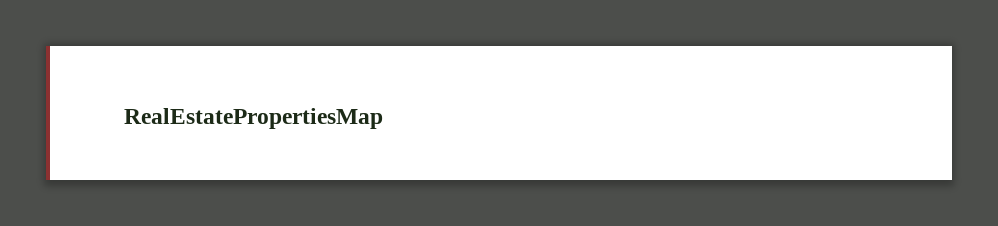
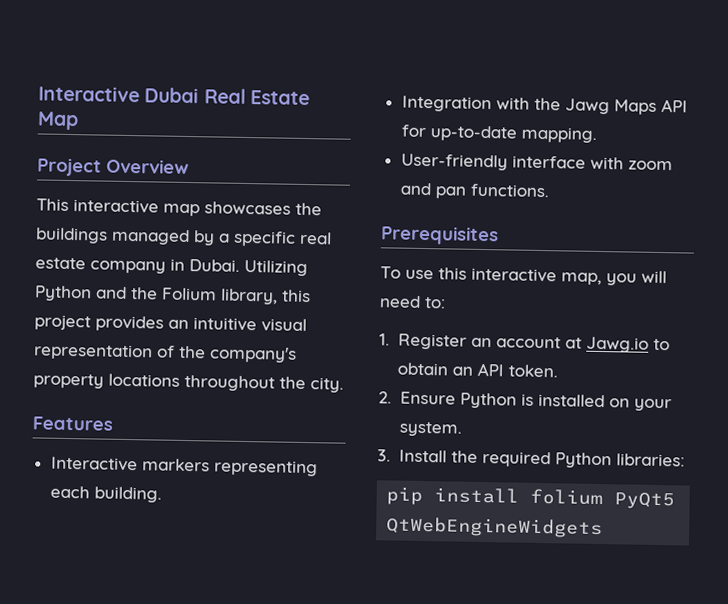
- RealEstatePropertiesMap
+ Interactive Dubai Real Estate Map
+ Project Overview
+ This interactive map showcases the buildings managed by a specific real estate company in Dubai. Utilizing Python and the Folium library, this project provides an intuitive visual representation of the company's property locations throughout the city.
+ Features
+ Interactive markers representing each building.
+ Integration with the Jawg Maps API for up-to-date mapping.
+ User-friendly interface with zoom and pan functions.
+ Prerequisites
+ To use this interactive map, you will need to:
+ 1. Register an account at Jawg.io to obtain an API token.
+ 2. Ensure Python is installed on your system.
+ 3. Install the required Python libraries:
+ pip install folium PyQt5 QtWebEngineWidgets

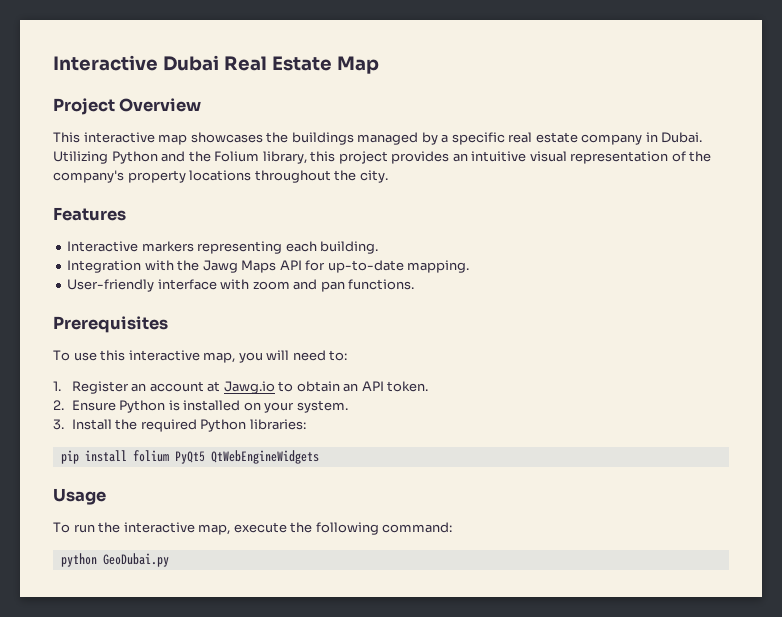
+ Usage
+ To run the interactive map, execute the following command:
+ python GeoDubai.py

